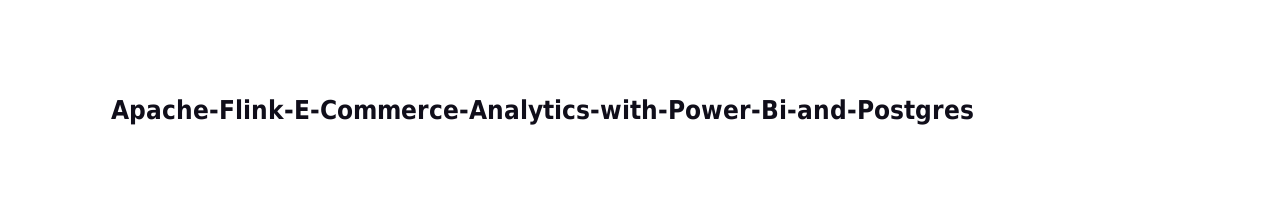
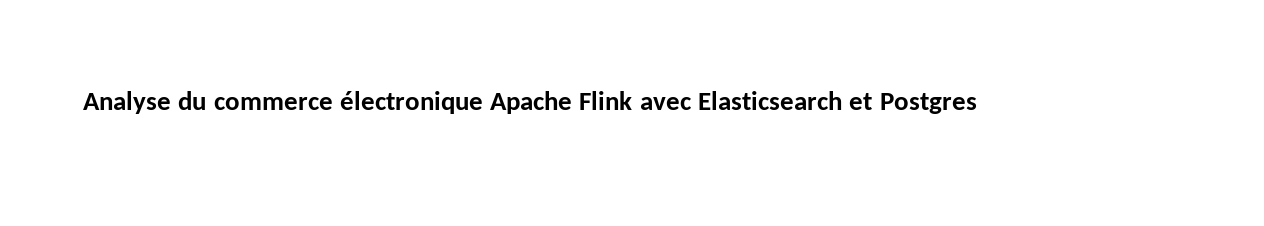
- Apache-Flink-E-Commerce-Analytics-with-Power-Bi-and-Postgres
+ Analyse du commerce électronique Apache Flink avec Elasticsearch et Postgres

